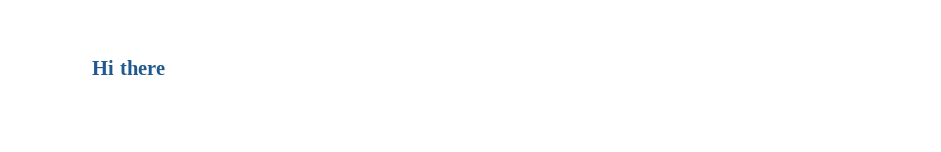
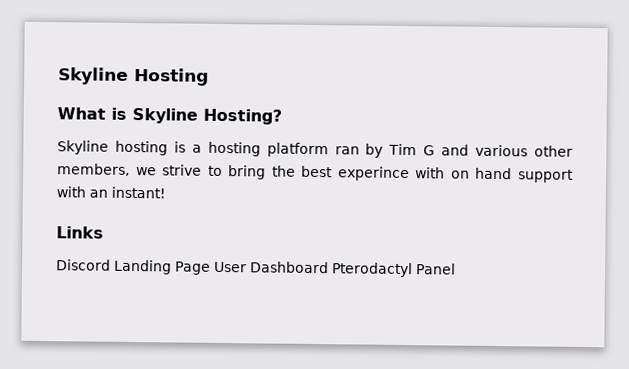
- Hi there
+ Skyline Hosting
+ What is Skyline Hosting?
+ Skyline hosting is a hosting platform ran by Tim G and various other members, we strive to bring the best experince with on hand support with an instant!
+ Links
+ Discord Landing Page User Dashboard Pterodactyl Panel

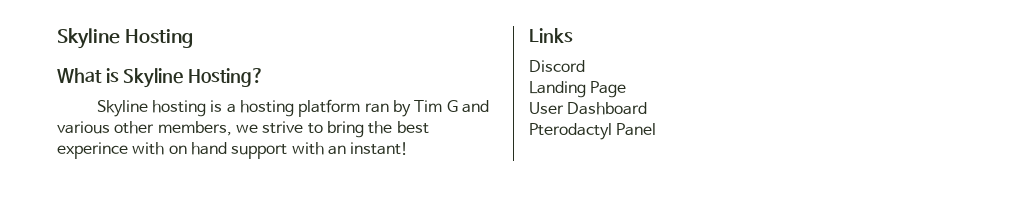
- Discord Landing Page User Dashboard Pterodactyl Panel
+ Discord
+ Landing Page
+ User Dashboard
+ Pterodactyl Panel

